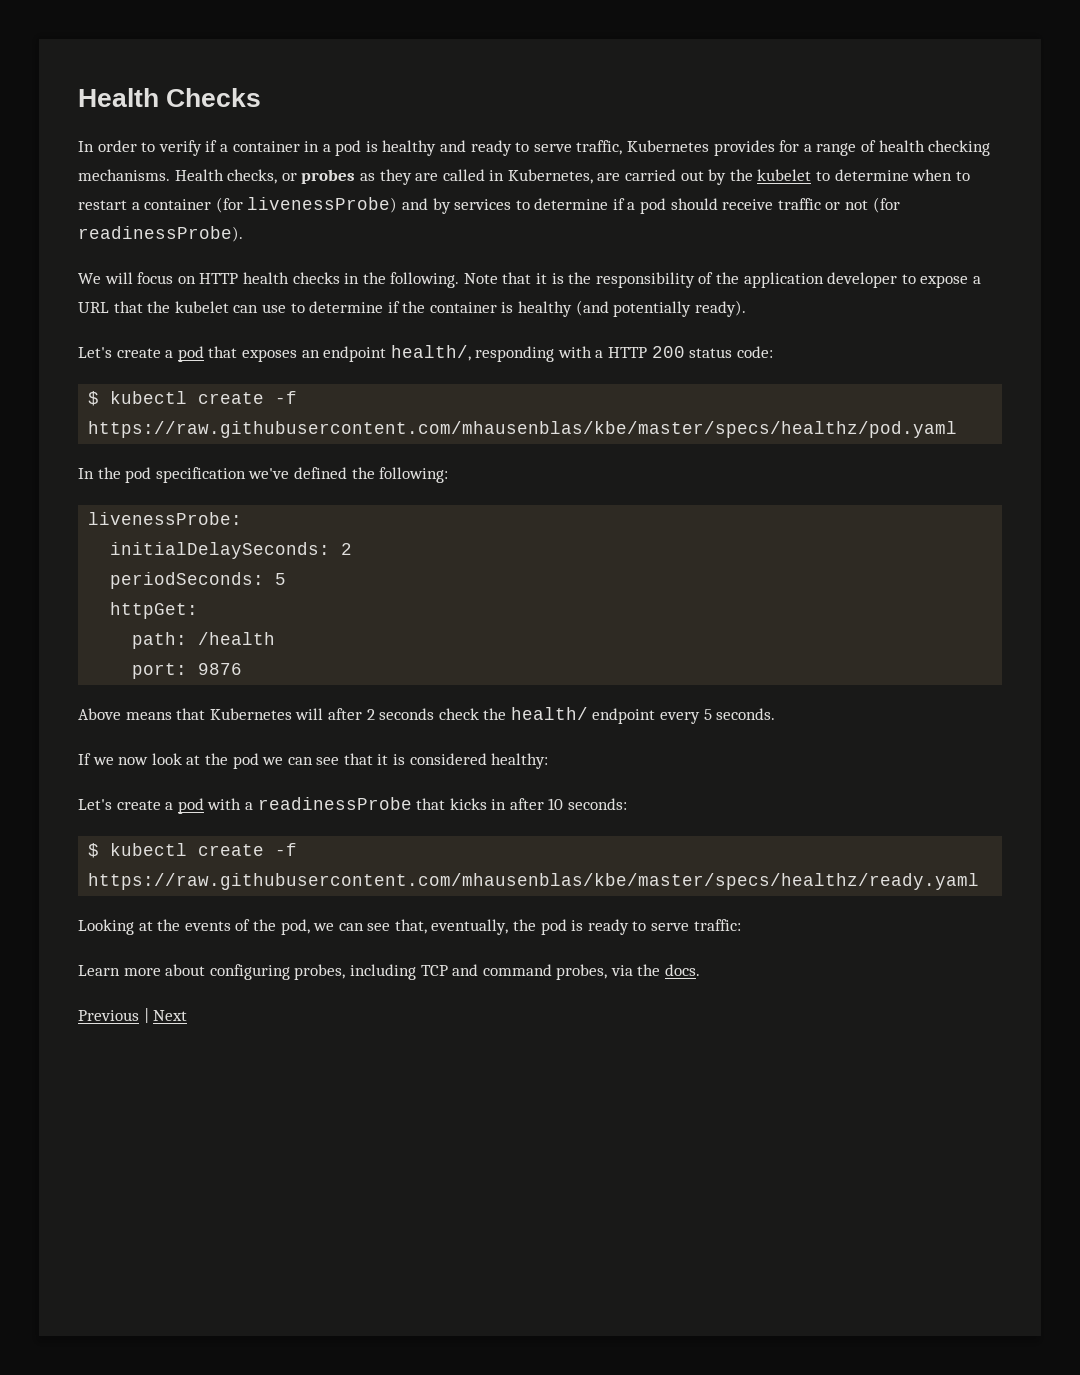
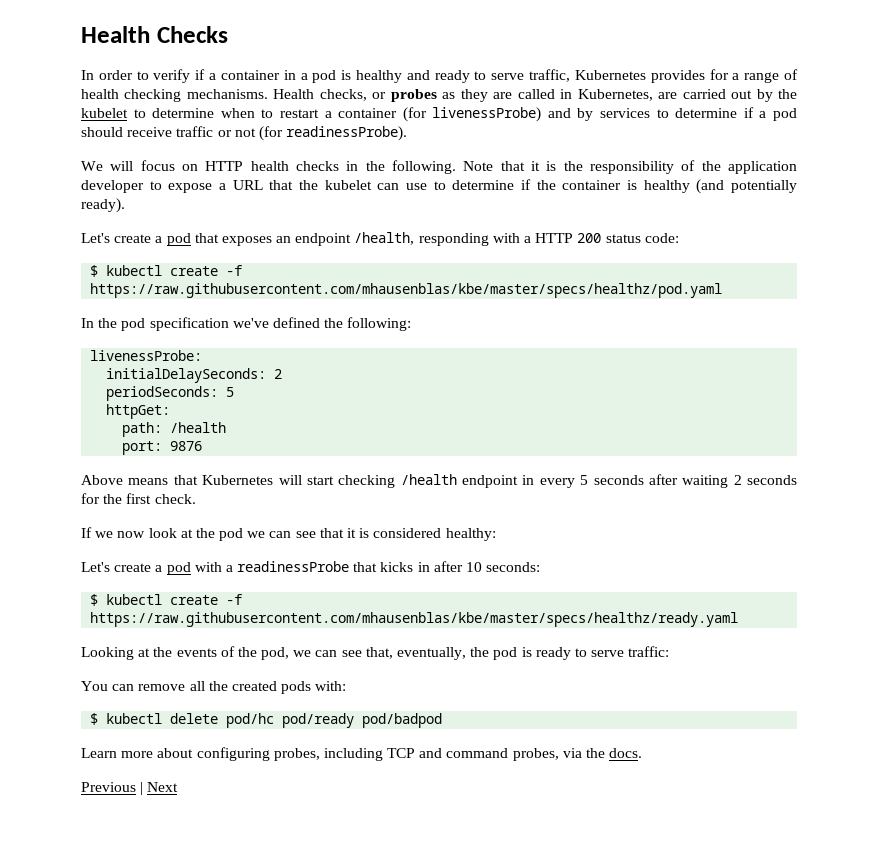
- Let's create a pod that exposes an endpoint health/, responding with a HTTP 200 status code:
+ Let's create a pod that exposes an endpoint /health, responding with a HTTP 200 status code:
- Above means that Kubernetes will after 2 seconds check the health/ endpoint every 5 seconds.
+ Above means that Kubernetes will start checking /health endpoint in every 5 seconds after waiting 2 seconds for the first check.
+ You can remove all the created pods with:
+ $ kubectl delete pod/hc pod/ready pod/badpod

